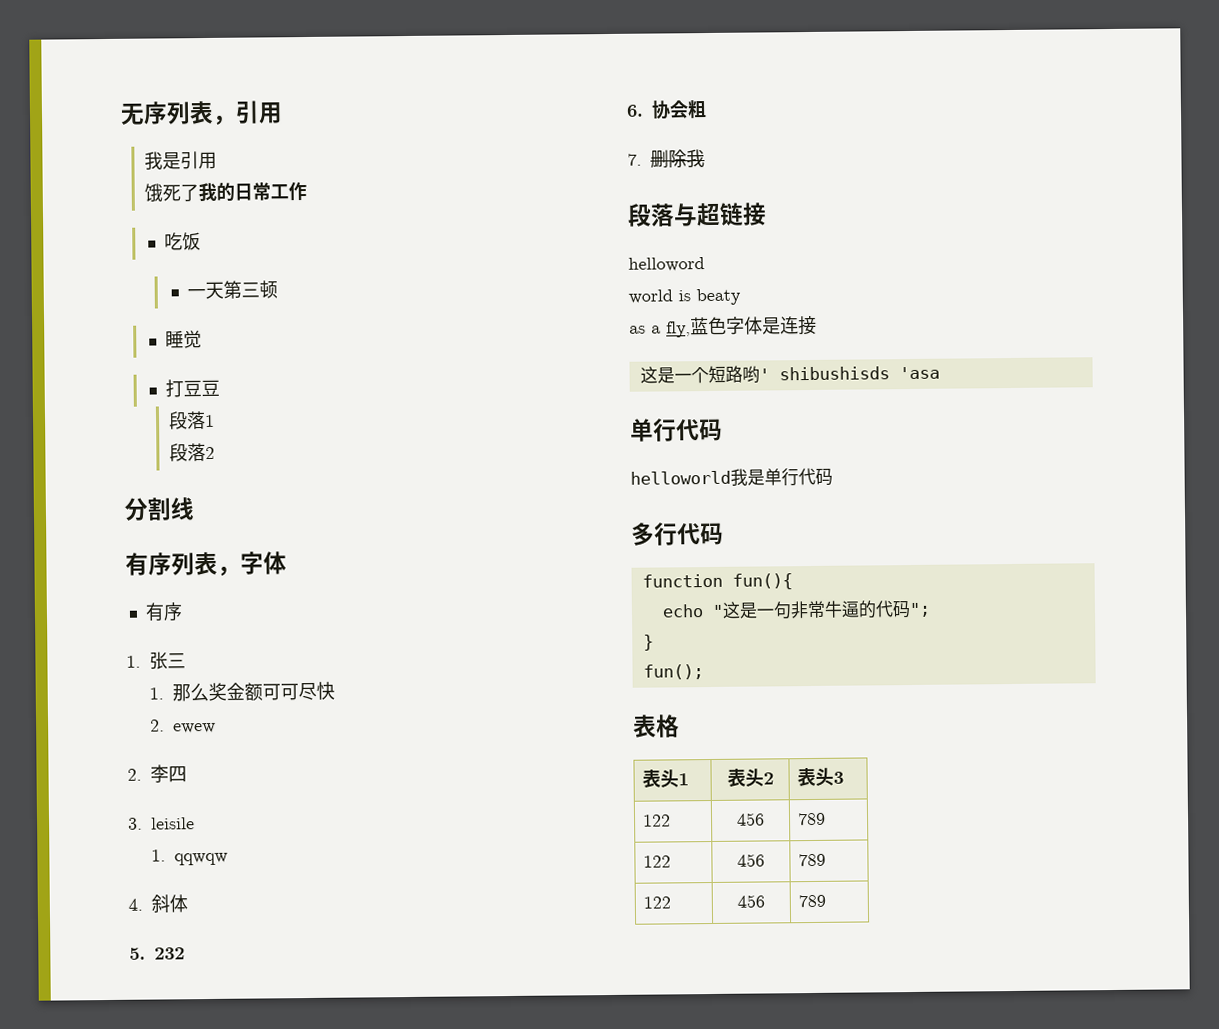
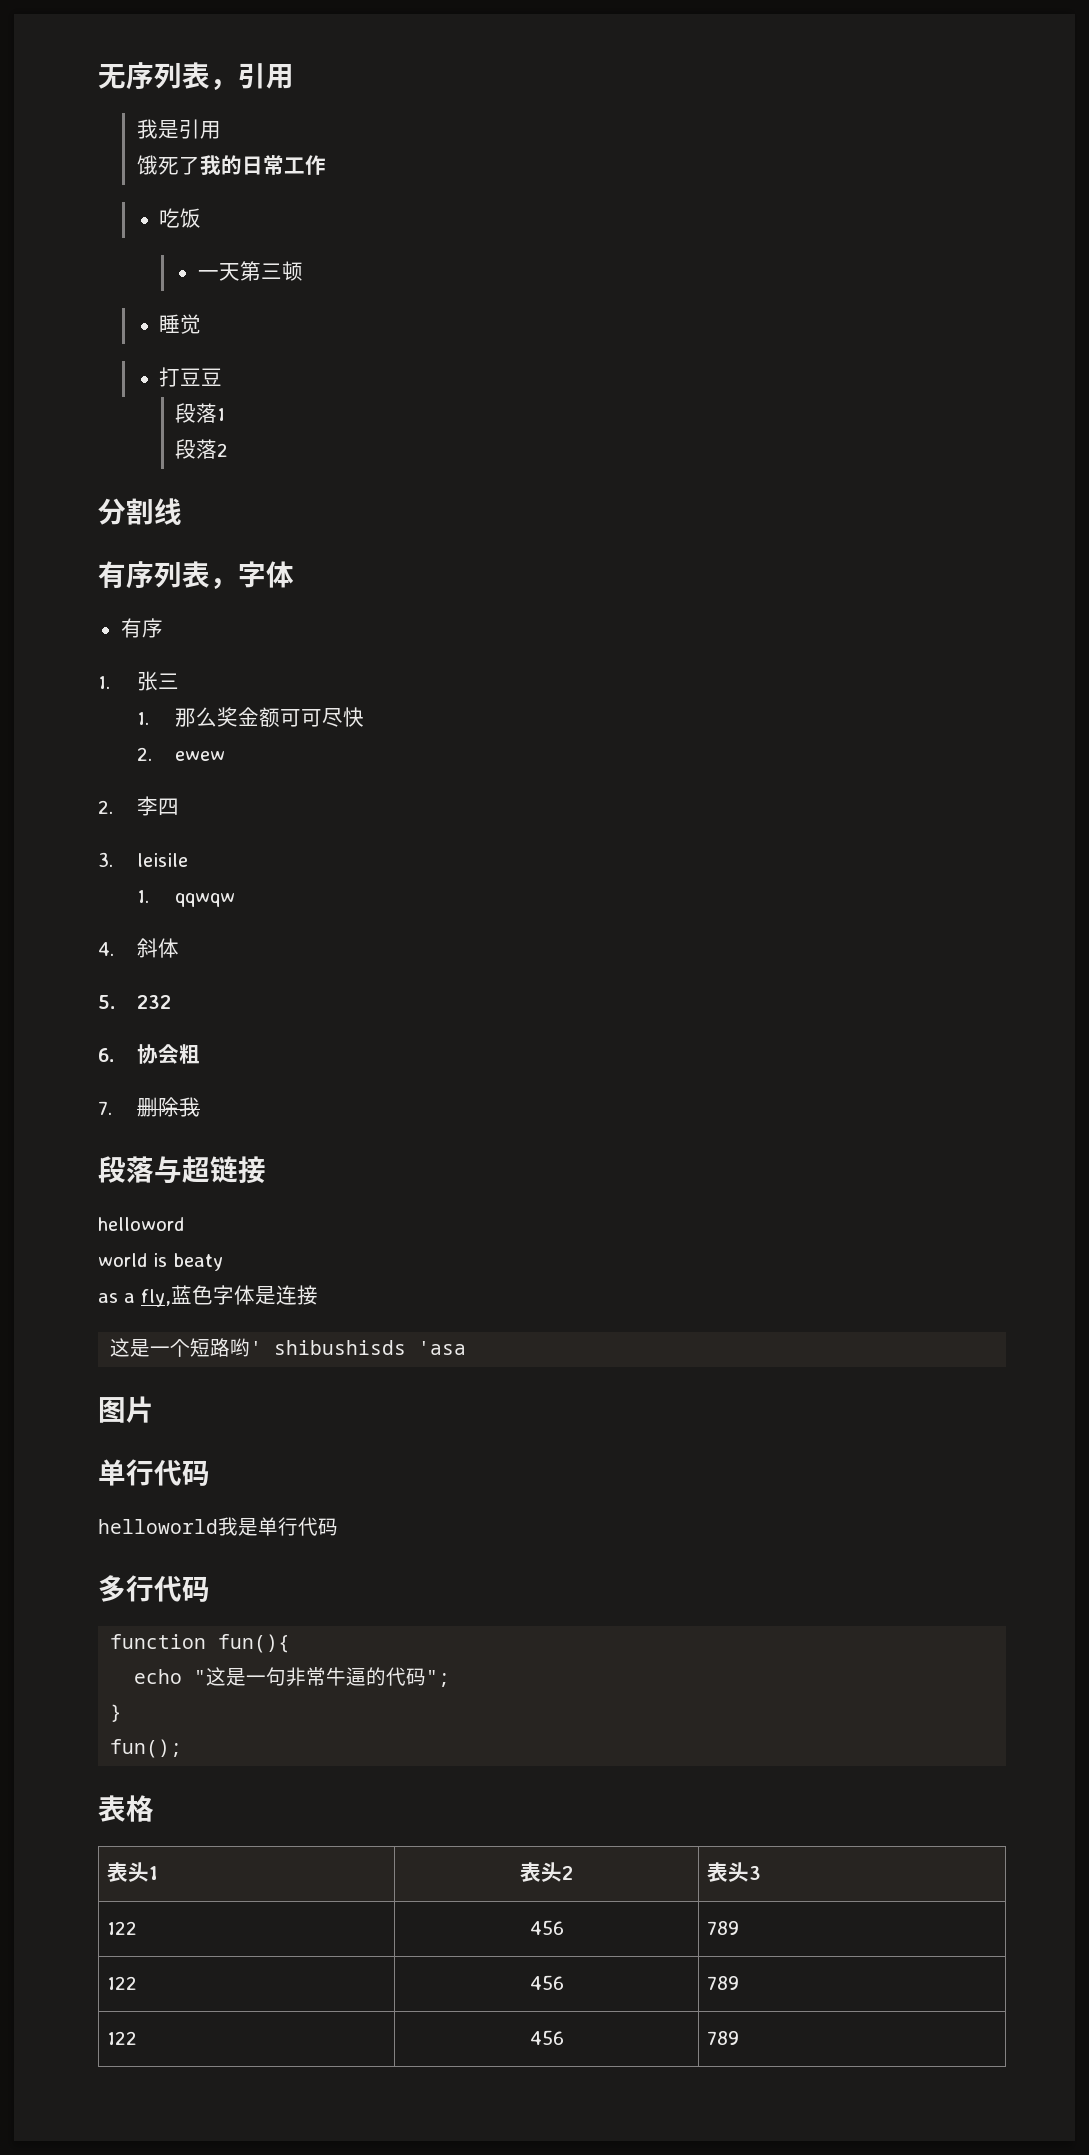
+ 图片

